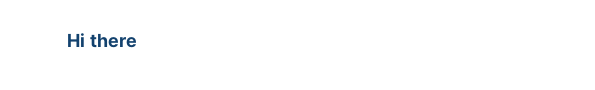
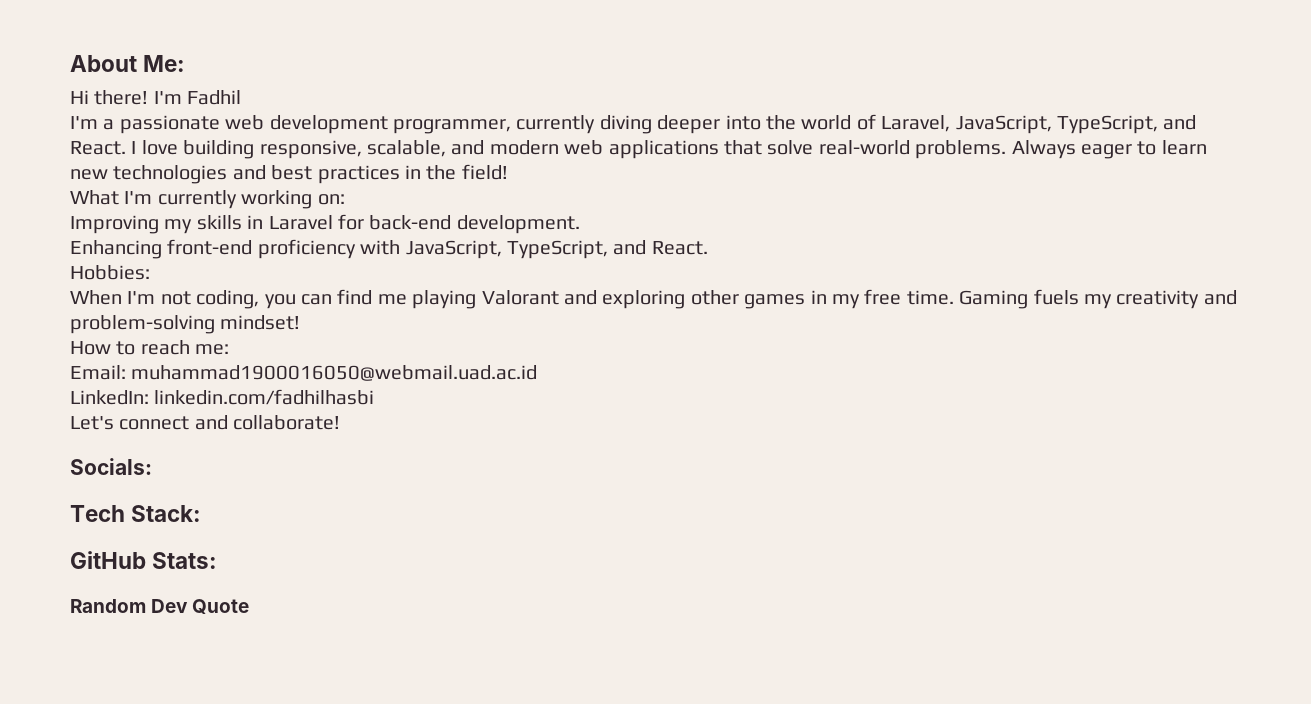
- Hi there
+ About Me:
+ Hi there! I'm Fadhil
+ I'm a passionate web development programmer, currently diving deeper into the world of Laravel, JavaScript, TypeScript, and React. I love building responsive, scalable, and modern web applications that solve real-world problems. Always eager to learn new technologies and best practices in the field!
+ What I'm currently working on:
+ Improving my skills in Laravel for back-end development.
+ Enhancing front-end proficiency with JavaScript, TypeScript, and React.
+ Hobbies:
+ When I'm not coding, you can find me playing Valorant and exploring other games in my free time. Gaming fuels my creativity and problem-solving mindset!
+ How to reach me:
+ Email: muhammad1900016050@webmail.uad.ac.id
+ LinkedIn: linkedin.com/fadhilhasbi
+ Let's connect and collaborate!
+ Socials:
+ Tech Stack:
+ GitHub Stats:
+ Random Dev Quote

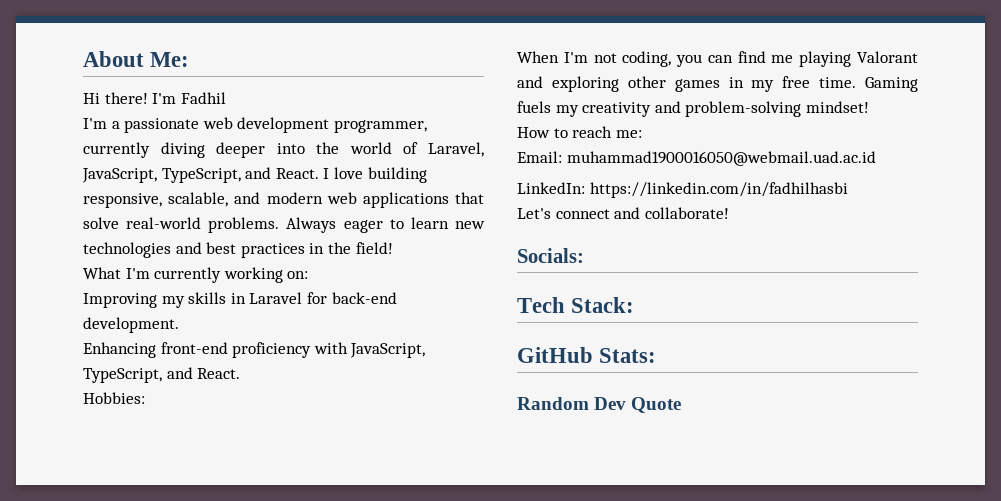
- LinkedIn: linkedin.com/fadhilhasbi
+ LinkedIn: https://linkedin.com/in/fadhilhasbi

